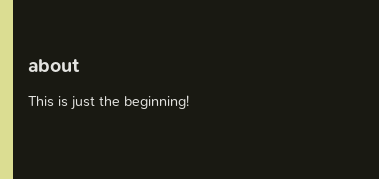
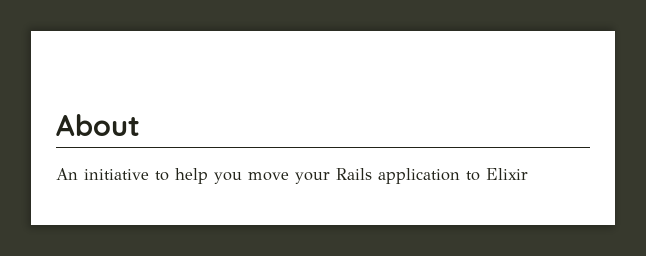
- about
- This is just the beginning!
+ About
+ An initiative to help you move your Rails application to Elixir

